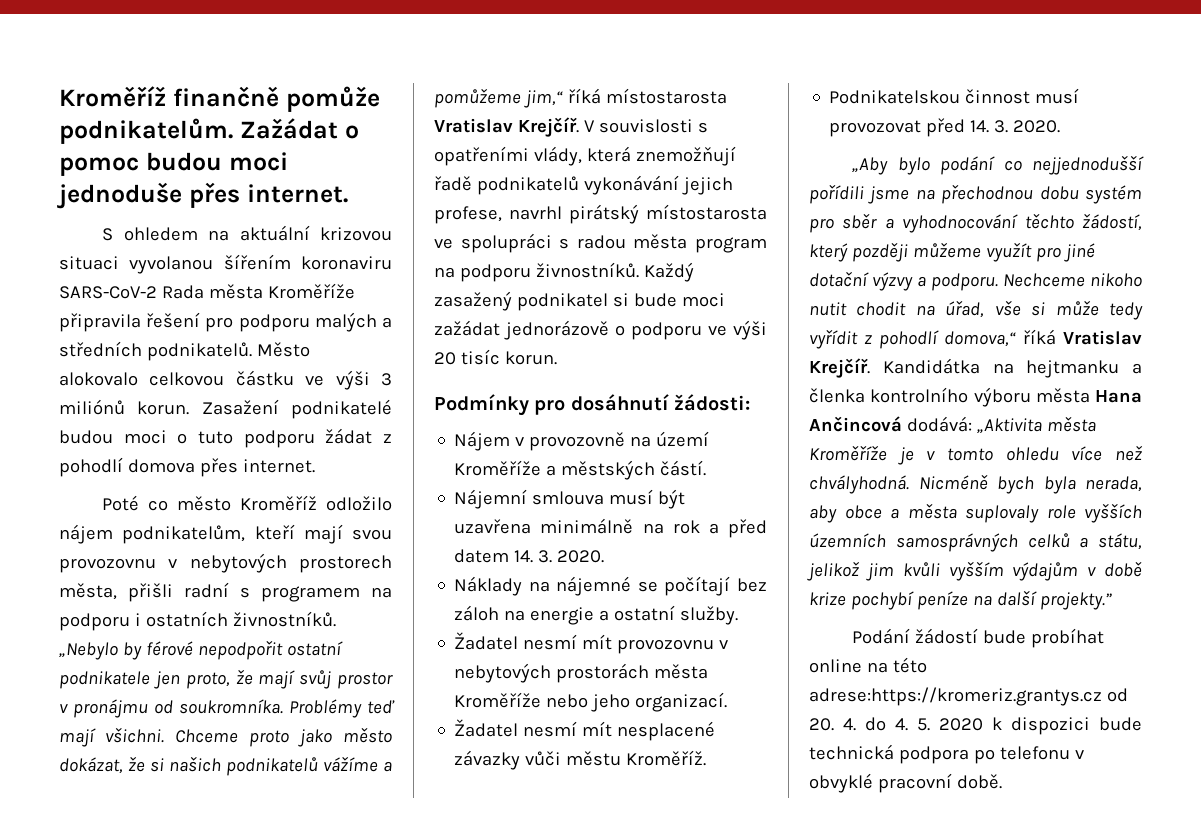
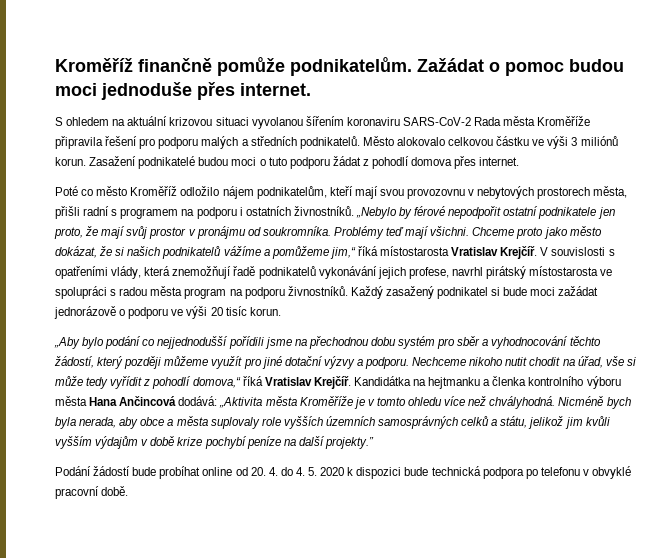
- Podmínky pro dosáhnutí žádosti:
- Nájem v provozovně na území Kroměříže a městských částí.
- Nájemní smlouva musí být uzavřena minimálně na rok a před datem 14. 3. 2020.
- Náklady na nájemné se počítají bez záloh na energie a ostatní služby.
- Žadatel nesmí mít provozovnu v nebytových prostorách města Kroměříže nebo jeho organizací.
- Žadatel nesmí mít nesplacené závazky vůči městu Kroměříž.
- Podnikatelskou činnost musí provozovat před 14. 3. 2020.
- Podání žádostí bude probíhat online na této adrese:https://kromeriz.grantys.cz od 20. 4. do 4. 5. 2020 k dispozici bude technická podpora po telefonu v obvyklé pracovní době.
+ Podání žádostí bude probíhat online od 20. 4. do 4. 5. 2020 k dispozici bude technická podpora po telefonu v obvyklé pracovní době.

